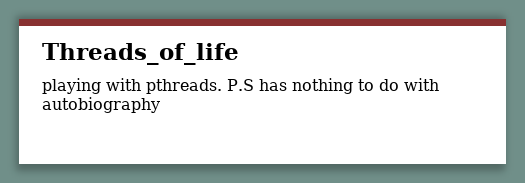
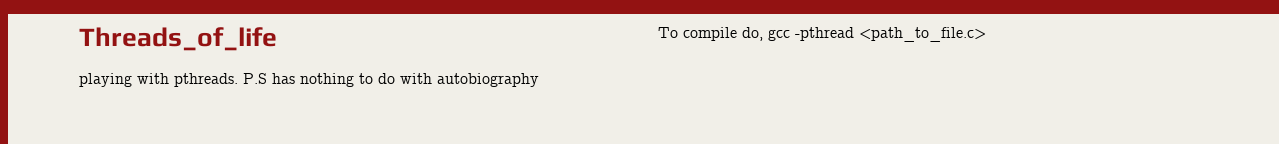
+ To compile do, gcc -pthread <path_to_file.c>

